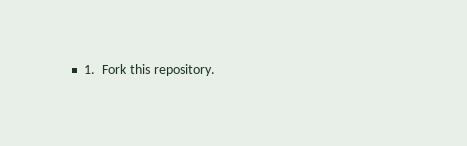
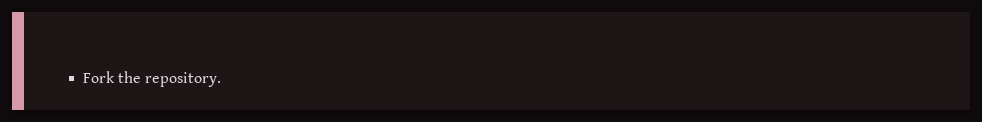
- 1. Fork this repository.
+ Fork the repository.

